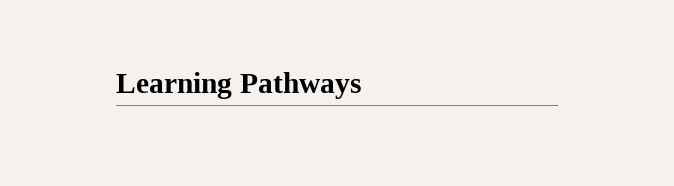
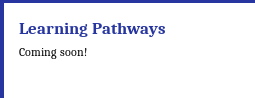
+ Coming soon!

